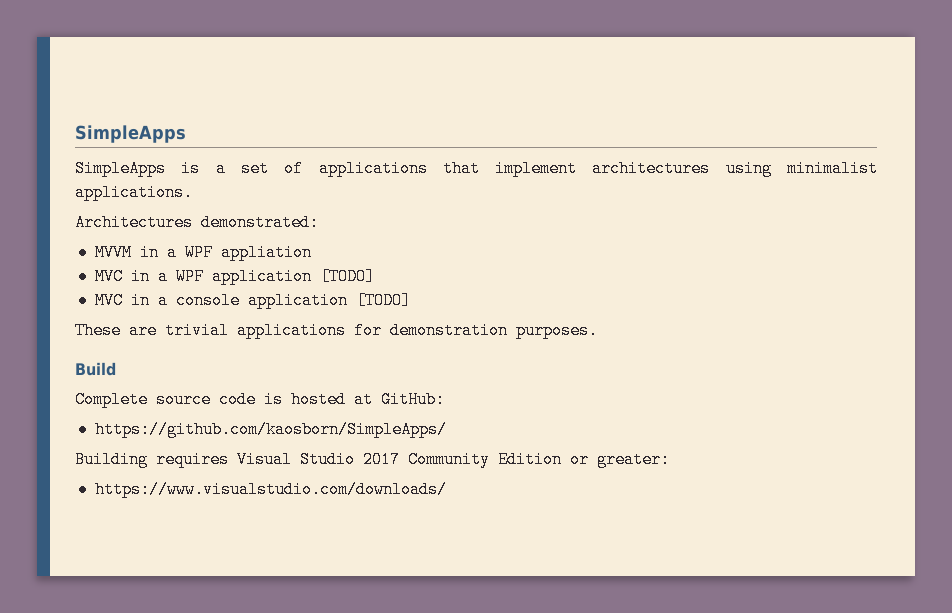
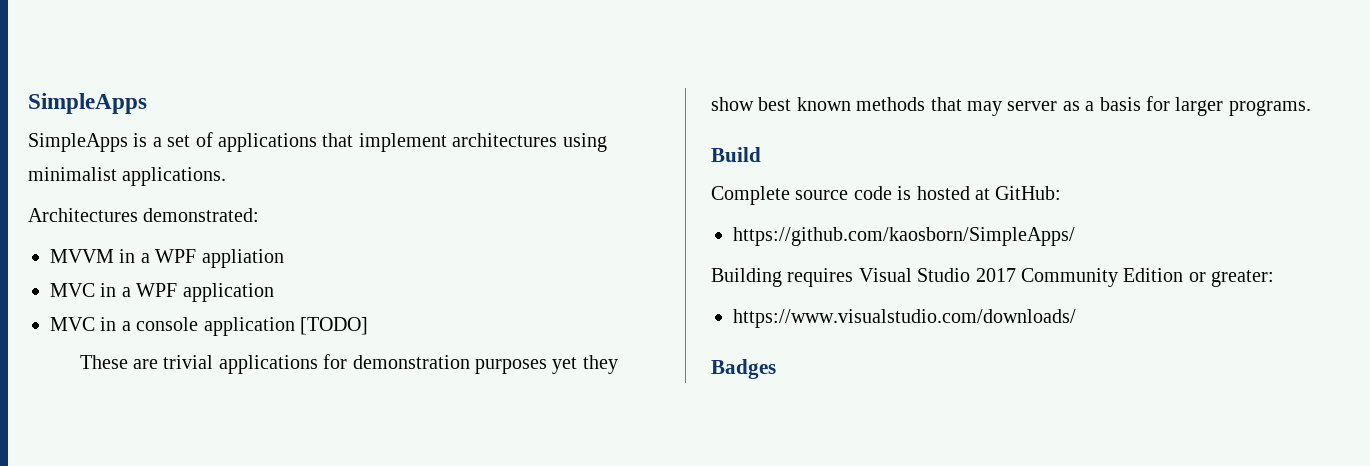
- MVC in a WPF application [TODO]
+ MVC in a WPF application
- These are trivial applications for demonstration purposes.
+ These are trivial applications for demonstration purposes yet they show best known methods that may server as a basis for larger programs.
+ Badges

